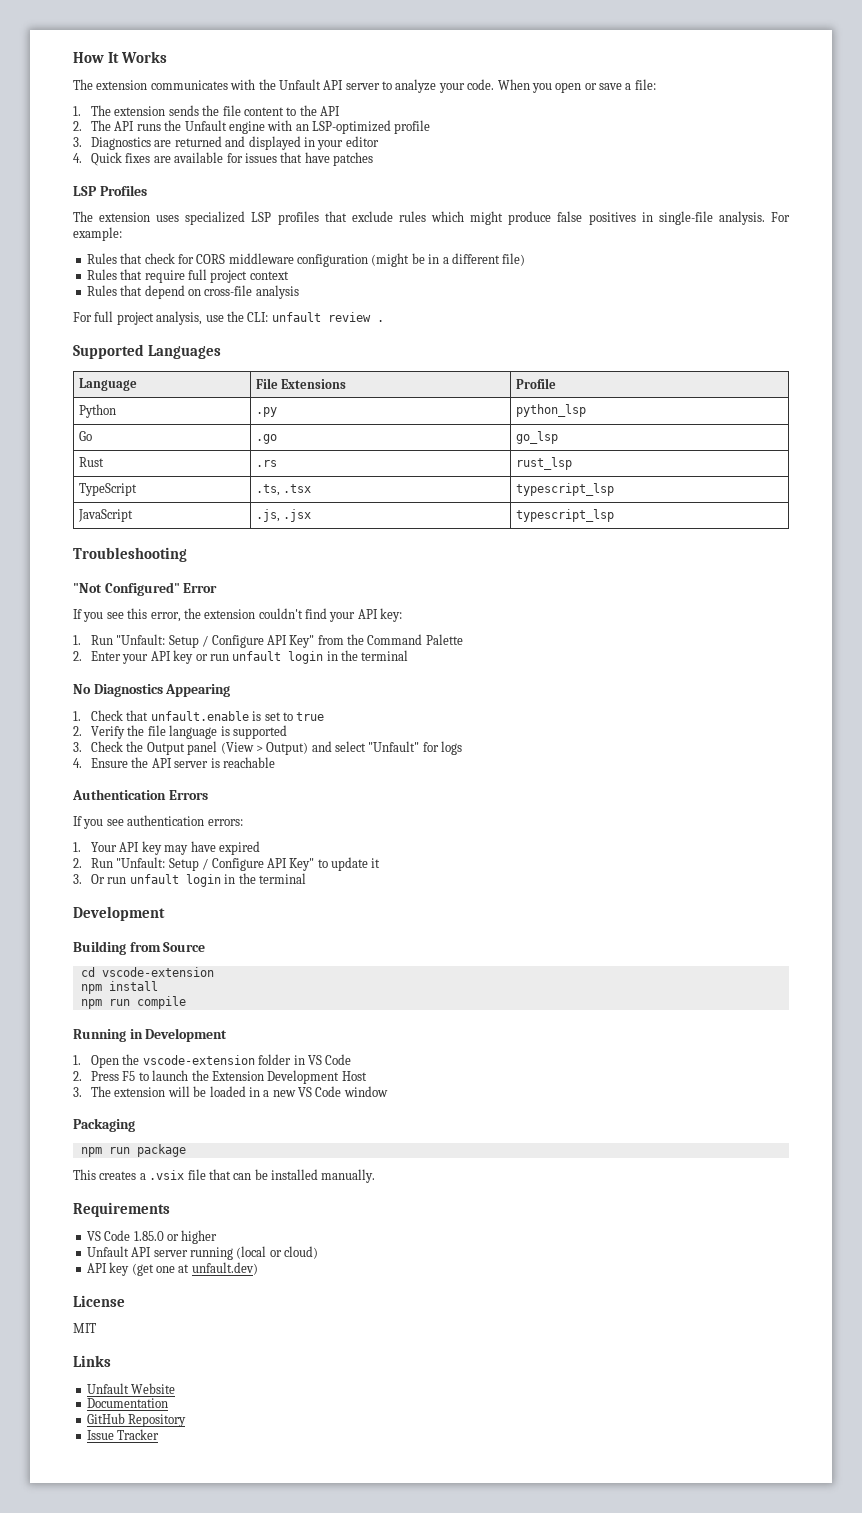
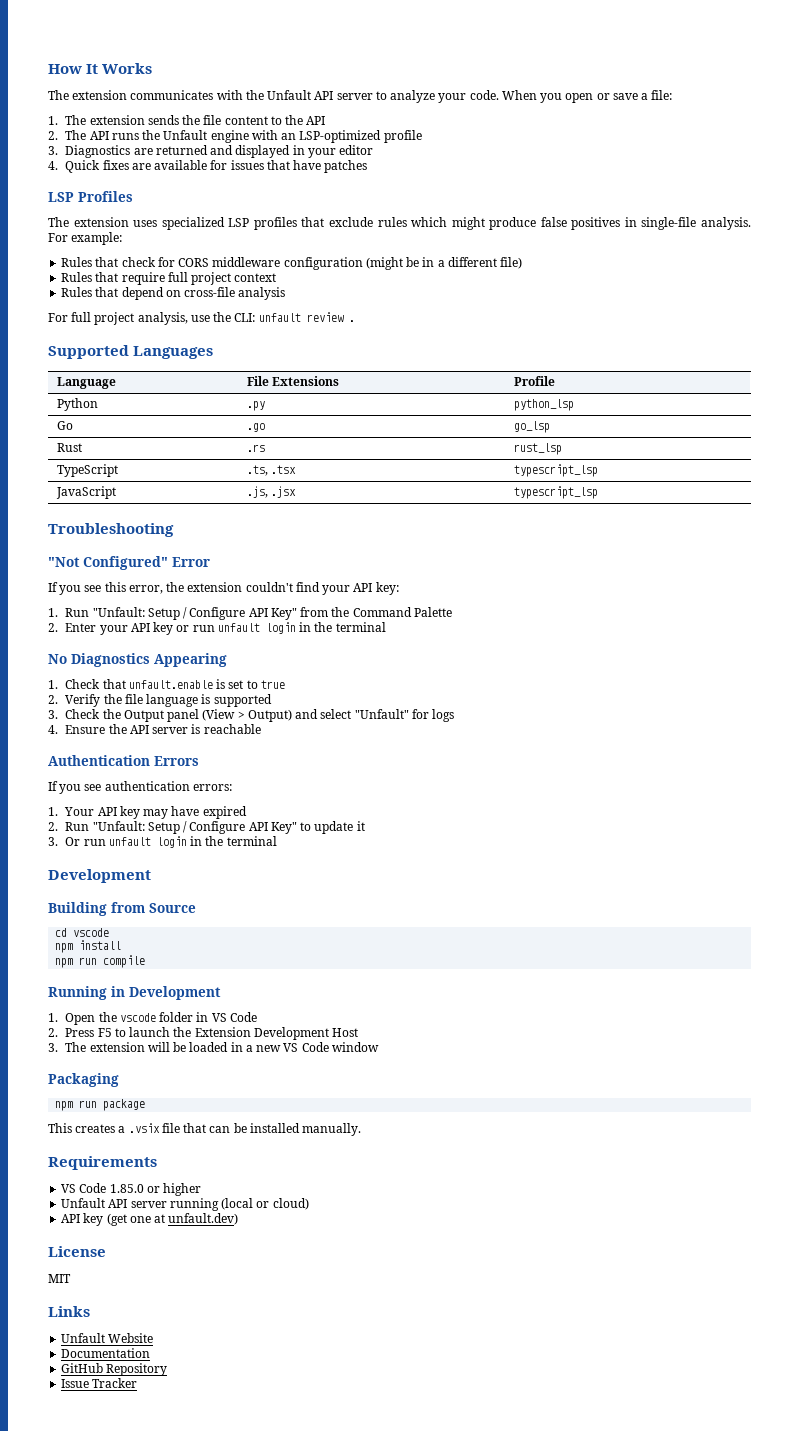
- cd vscode-extension
+ cd vscode
- 1. Open the vscode-extension folder in VS Code
+ 1. Open the vscode folder in VS Code

